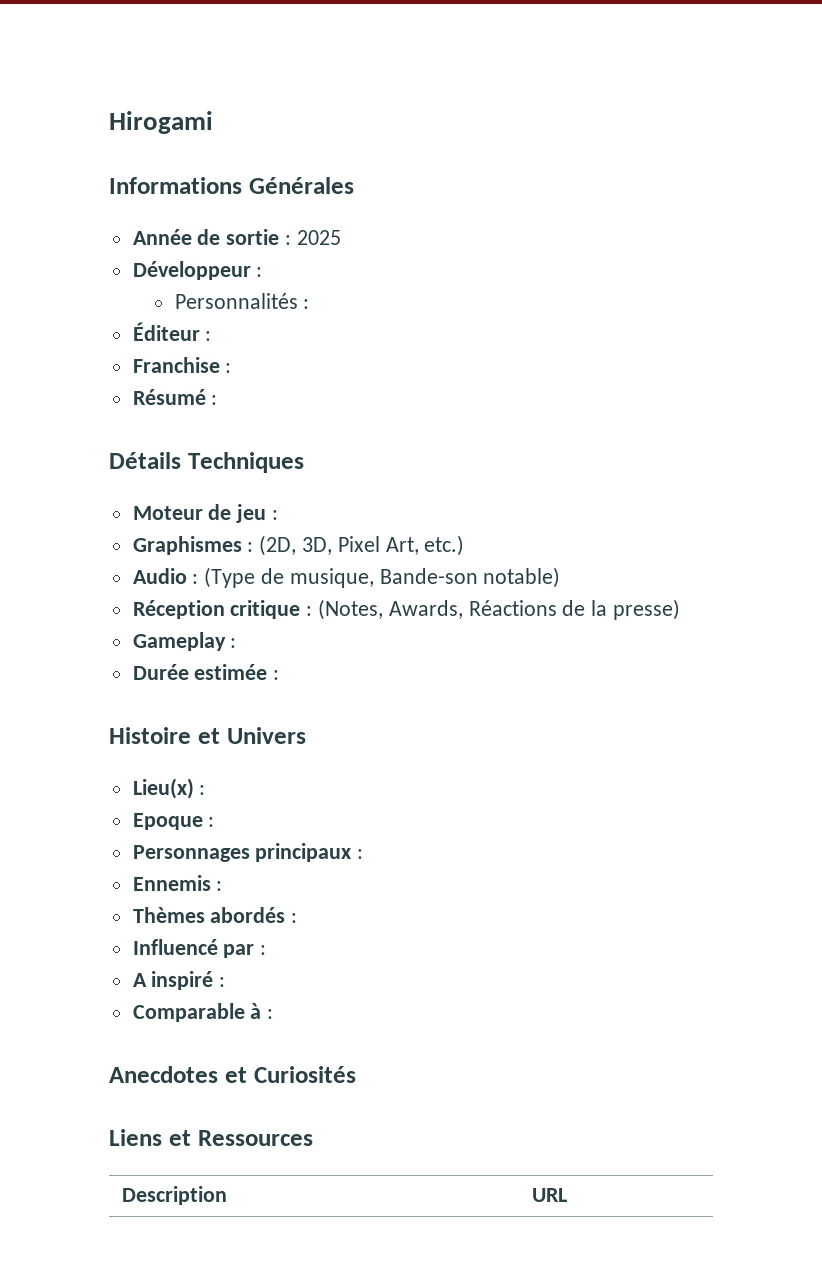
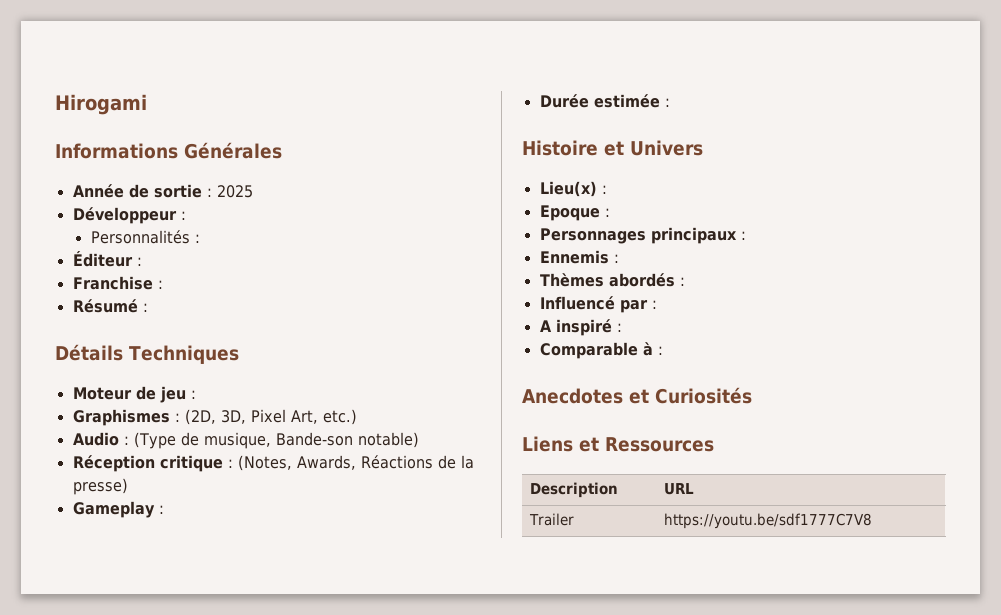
+ Trailer | https://youtu.be/sdf1777C7V8

